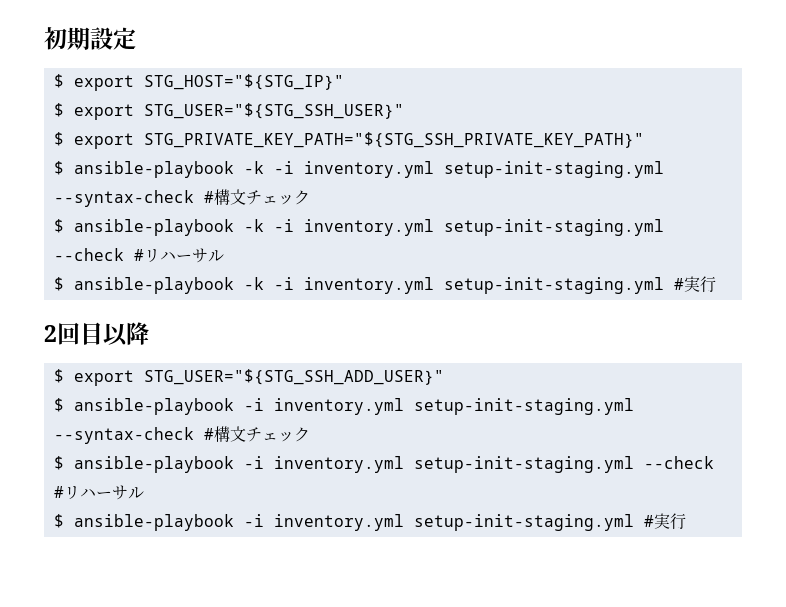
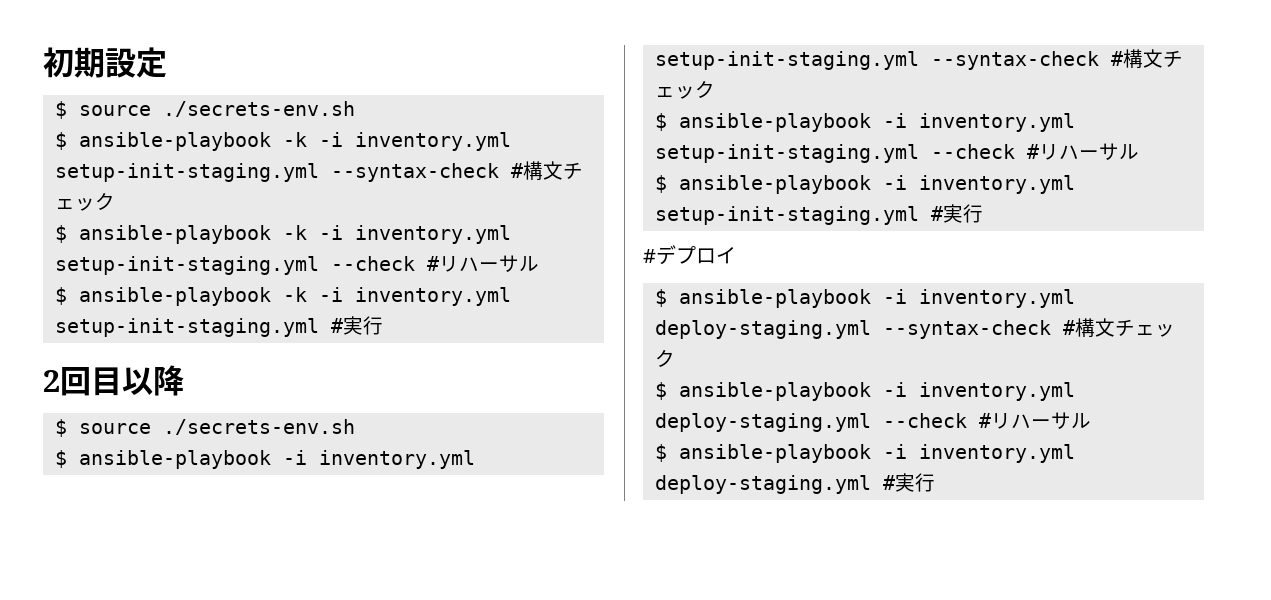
  初期設定
- $ export STG_HOST="${STG_IP}"
- $ export STG_USER="${STG_SSH_USER}"
- $ export STG_PRIVATE_KEY_PATH="${STG_SSH_PRIVATE_KEY_PATH}"
+ $ source ./secrets-env.sh
  2回目以降
- $ export STG_USER="${STG_SSH_ADD_USER}"
+ $ source ./secrets-env.sh
+ #デプロイ
+ $ ansible-playbook -i inventory.yml deploy-staging.yml --syntax-check #構文チェック
+ $ ansible-playbook -i inventory.yml deploy-staging.yml --check #リハーサル
+ $ ansible-playbook -i inventory.yml deploy-staging.yml #実行

